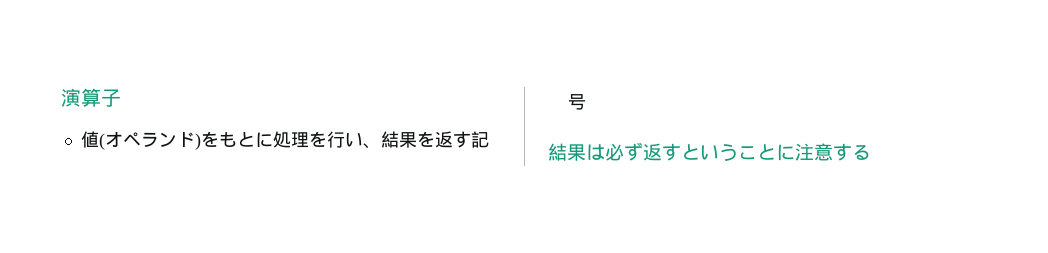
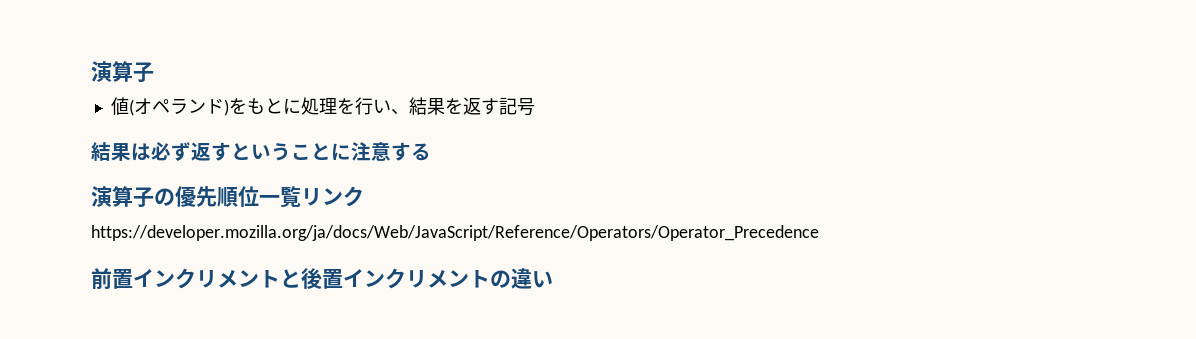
+ 演算子の優先順位一覧リンク
+ https://developer.mozilla.org/ja/docs/Web/JavaScript/Reference/Operators/Operator_Precedence
+ 前置インクリメントと後置インクリメントの違い

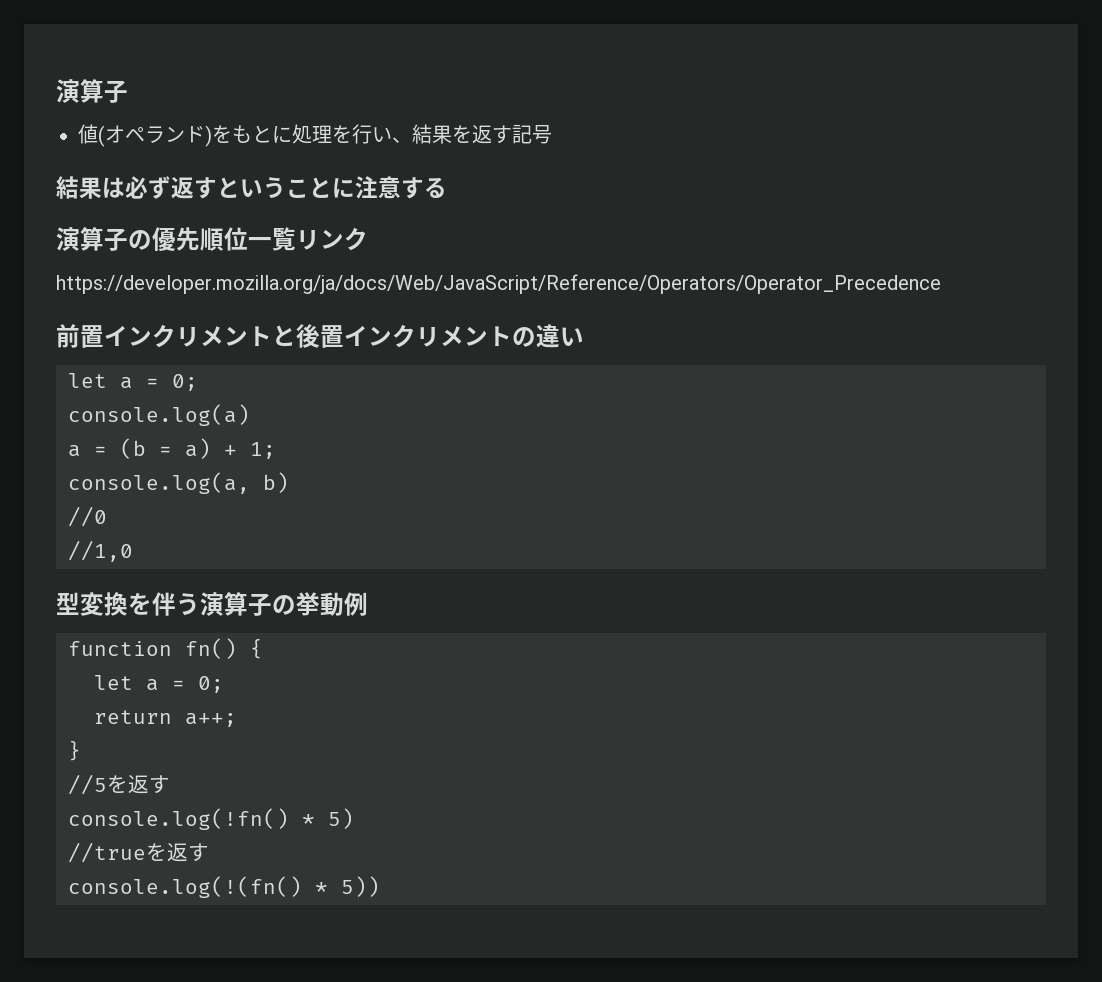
  前置インクリメントと後置インクリメントの違い
+ let a = 0;
+ console.log(a)
+ a = (b = a) + 1;
+ console.log(a, b)
+ //0
+ //1,0
+ 型変換を伴う演算子の挙動例
+ function fn() {
+ let a = 0;
+ return a++;
+ }
+ //5を返す
+ console.log(!fn() * 5)
+ //trueを返す
+ console.log(!(fn() * 5))

